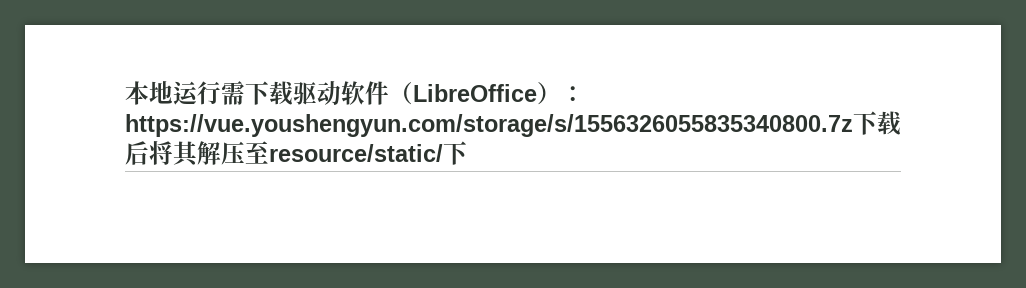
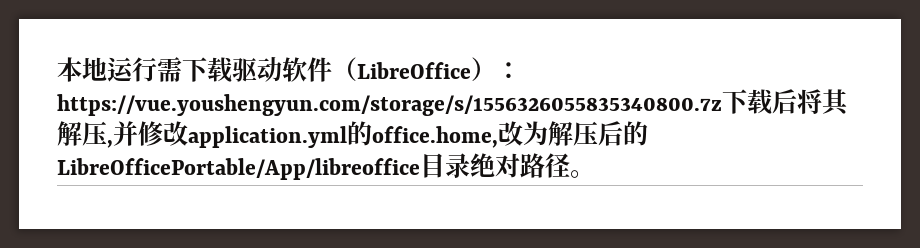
- 本地运行需下载驱动软件（LibreOffice）：https://vue.youshengyun.com/storage/s/1556326055835340800.7z下载后将其解压至resource/static/下
+ 本地运行需下载驱动软件（LibreOffice）：https://vue.youshengyun.com/storage/s/1556326055835340800.7z下载后将其解压,并修改application.yml的office.home,改为解压后的LibreOfficePortable/App/libreoffice目录绝对路径。

